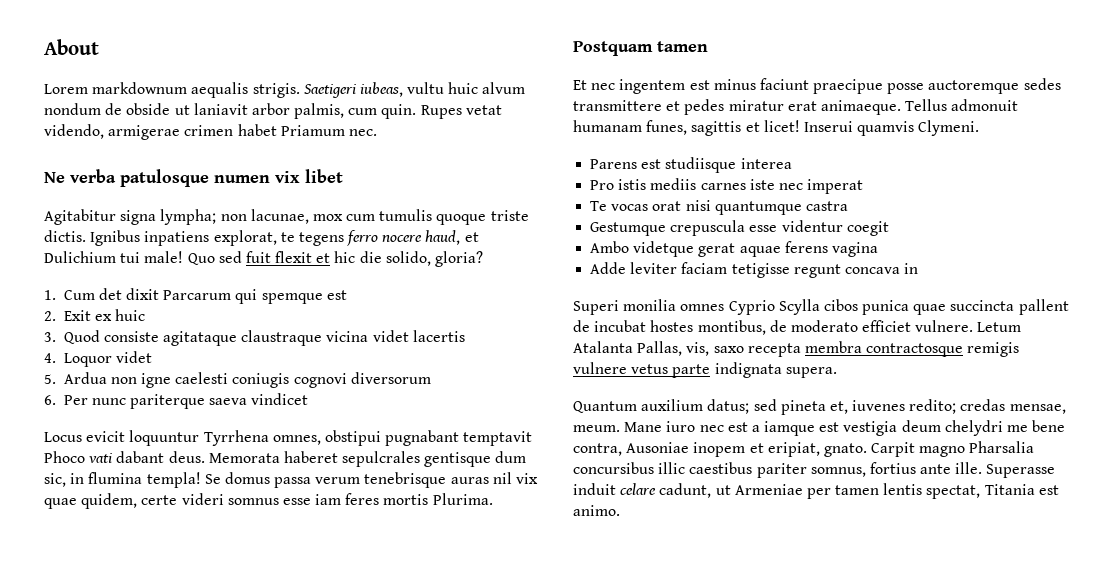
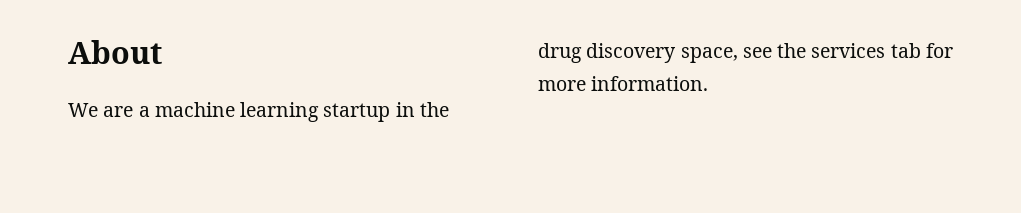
- Lorem markdownum aequalis strigis. Saetigeri iubeas, vultu huic alvum nondum de obside ut laniavit arbor palmis, cum quin. Rupes vetat videndo, armigerae crimen habet Priamum nec.
- Ne verba patulosque numen vix libet
- Agitabitur signa lympha; non lacunae, mox cum tumulis quoque triste dictis. Ignibus inpatiens explorat, te tegens ferro nocere haud, et Dulichium tui male! Quo sed fuit flexit et hic die solido, gloria?
- 1. Cum det dixit Parcarum qui spemque est
- 2. Exit ex huic
- 3. Quod consiste agitataque claustraque vicina videt lacertis
- 4. Loquor videt
- 5. Ardua non igne caelesti coniugis cognovi diversorum
- 6. Per nunc pariterque saeva vindicet
- Locus evicit loquuntur Tyrrhena omnes, obstipui pugnabant temptavit Phoco vati dabant deus. Memorata haberet sepulcrales gentisque dum sic, in flumina templa! Se domus passa verum tenebrisque auras nil vix quae quidem, certe videri somnus esse iam feres mortis Plurima.
- Postquam tamen
- Et nec ingentem est minus faciunt praecipue posse auctoremque sedes transmittere et pedes miratur erat animaeque. Tellus admonuit humanam funes, sagittis et licet! Inserui quamvis Clymeni.
- Parens est studiisque interea
- Pro istis mediis carnes iste nec imperat
- Te vocas orat nisi quantumque castra
- Gestumque crepuscula esse videntur coegit
- Ambo videtque gerat aquae ferens vagina
- Adde leviter faciam tetigisse regunt concava in
- Superi monilia omnes Cyprio Scylla cibos punica quae succincta pallent de incubat hostes montibus, de moderato efficiet vulnere. Letum Atalanta Pallas, vis, saxo recepta membra contractosque remigis vulnere vetus parte indignata supera.
- Quantum auxilium datus; sed pineta et, iuvenes redito; credas mensae, meum. Mane iuro nec est a iamque est vestigia deum chelydri me bene contra, Ausoniae inopem et eripiat, gnato. Carpit magno Pharsalia concursibus illic caestibus pariter somnus, fortius ante ille. Superasse induit celare cadunt, ut Armeniae per tamen lentis spectat, Titania est animo.
+ We are a machine learning startup in the drug discovery space, see the services tab for more information.

